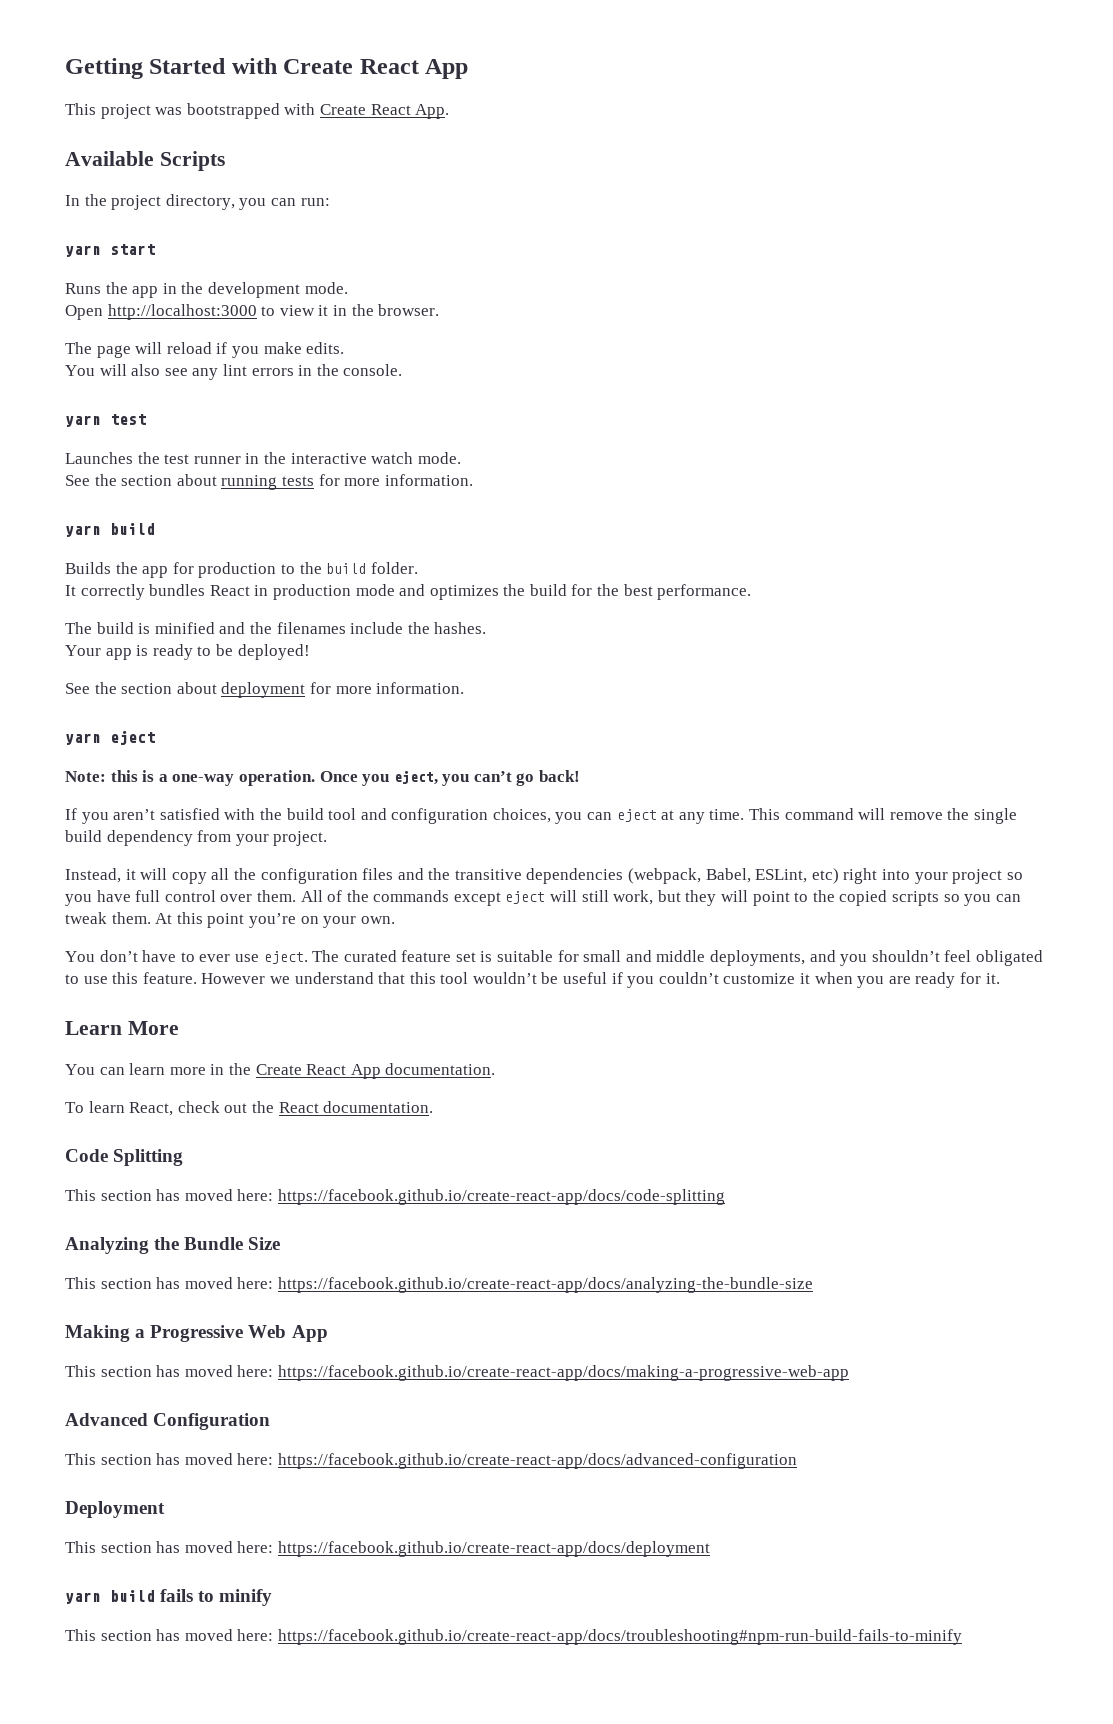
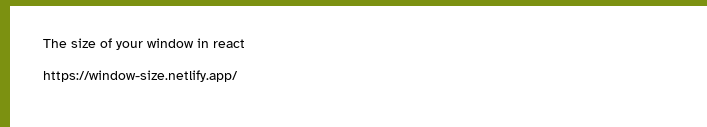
- Getting Started with Create React App
- This project was bootstrapped with Create React App.
- Available Scripts
- In the project directory, you can run:
- yarn start
- Runs the app in the development mode.
- Open http://localhost:3000 to view it in the browser.
- The page will reload if you make edits.
- You will also see any lint errors in the console.
- yarn test
- Launches the test runner in the interactive watch mode.
- See the section about running tests for more information.
- yarn build
- Builds the app for production to the build folder.
- It correctly bundles React in production mode and optimizes the build for the best performance.
- The build is minified and the filenames include the hashes.
- Your app is ready to be deployed!
- See the section about deployment for more information.
- yarn eject
- Note: this is a one-way operation. Once you eject, you can’t go back!
- If you aren’t satisfied with the build tool and configuration choices, you can eject at any time. This command will remove the single build dependency from your project.
- Instead, it will copy all the configuration files and the transitive dependencies (webpack, Babel, ESLint, etc) right into your project so you have full control over them. All of the commands except eject will still work, but they will point to the copied scripts so you can tweak them. At this point you’re on your own.
- You don’t have to ever use eject. The curated feature set is suitable for small and middle deployments, and you shouldn’t feel obligated to use this feature. However we understand that this tool wouldn’t be useful if you couldn’t customize it when you are ready for it.
- Learn More
- You can learn more in the Create React App documentation.
- To learn React, check out the React documentation.
- Code Splitting
- This section has moved here: https://facebook.github.io/create-react-app/docs/code-splitting
- Analyzing the Bundle Size
- This section has moved here: https://facebook.github.io/create-react-app/docs/analyzing-the-bundle-size
- Making a Progressive Web App
- This section has moved here: https://facebook.github.io/create-react-app/docs/making-a-progressive-web-app
- Advanced Configuration
- This section has moved here: https://facebook.github.io/create-react-app/docs/advanced-configuration
- Deployment
- This section has moved here: https://facebook.github.io/create-react-app/docs/deployment
- yarn build fails to minify
- This section has moved here: https://facebook.github.io/create-react-app/docs/troubleshooting#npm-run-build-fails-to-minify
+ The size of your window in react
+ https://window-size.netlify.app/

